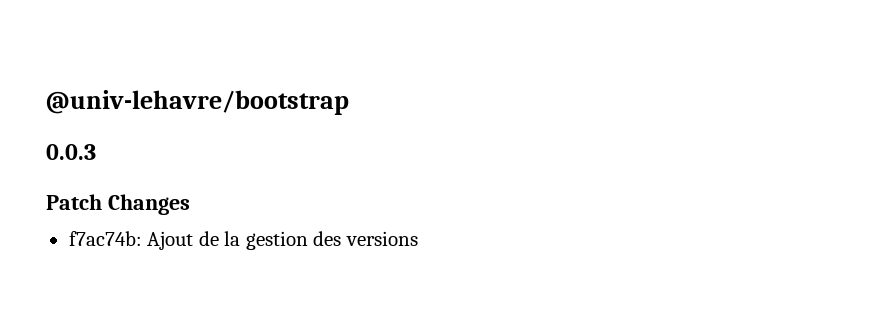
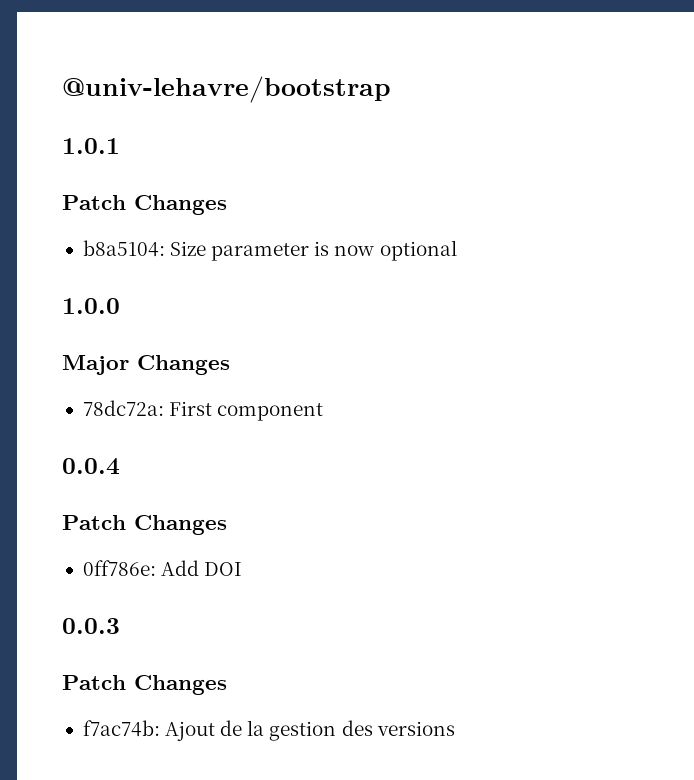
+ 1.0.1
+ Patch Changes
+ b8a5104: Size parameter is now optional
+ 1.0.0
+ Major Changes
+ 78dc72a: First component
+ 0.0.4
+ Patch Changes
+ 0ff786e: Add DOI

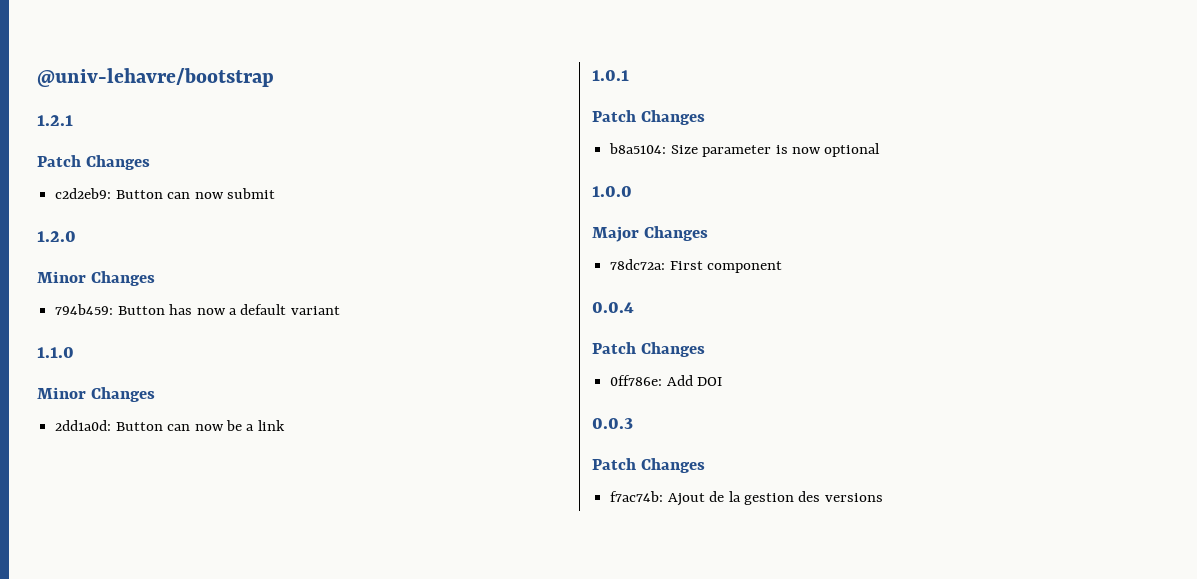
+ 1.2.1
+ Patch Changes
+ c2d2eb9: Button can now submit
+ 1.2.0
+ Minor Changes
+ 794b459: Button has now a default variant
+ 1.1.0
+ Minor Changes
+ 2dd1a0d: Button can now be a link

